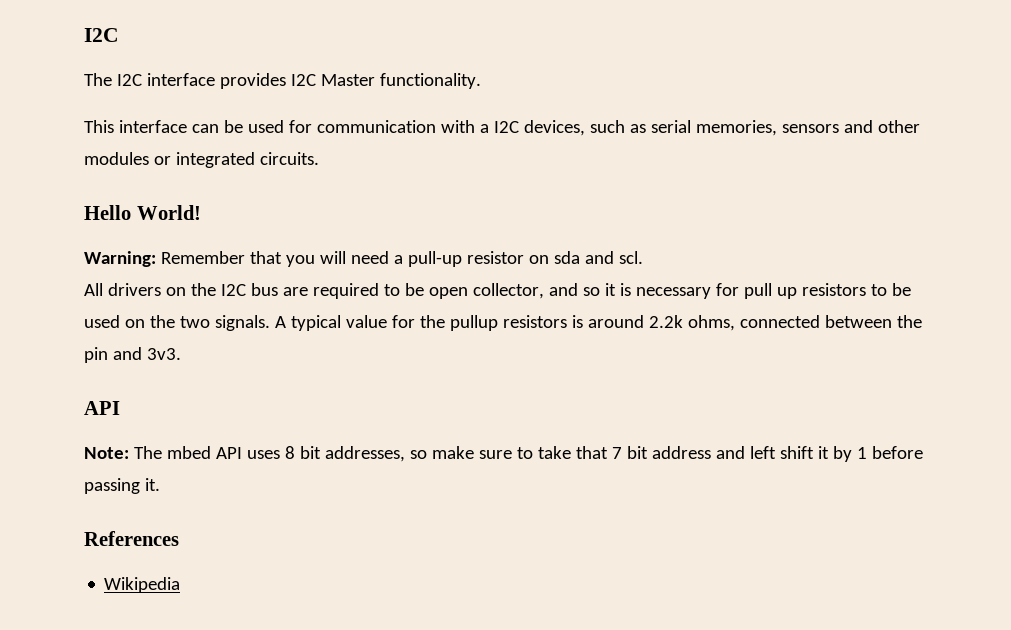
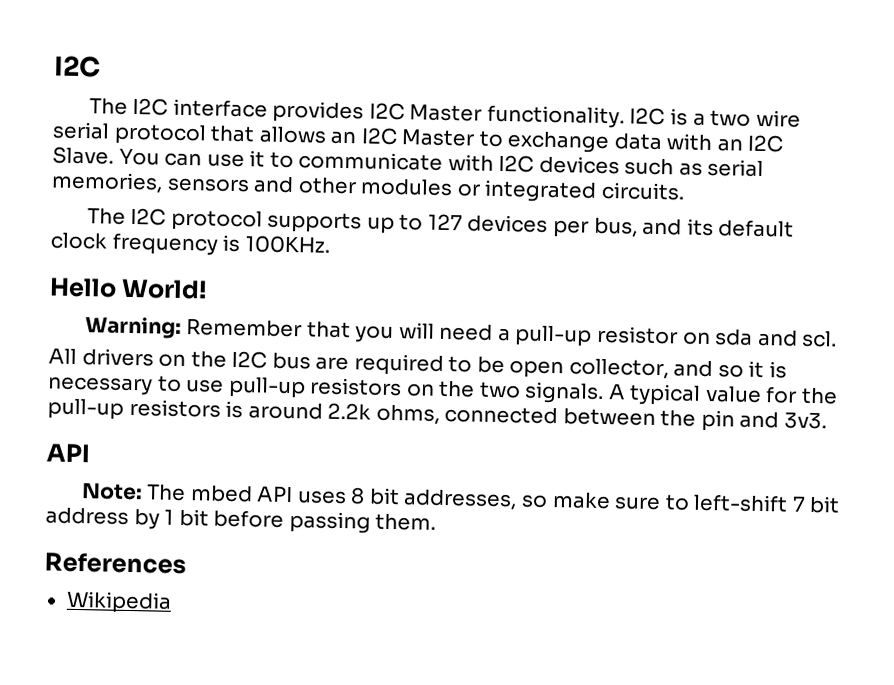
- The I2C interface provides I2C Master functionality.
- This interface can be used for communication with a I2C devices, such as serial memories, sensors and other modules or integrated circuits.
+ The I2C interface provides I2C Master functionality. I2C is a two wire serial protocol that allows an I2C Master to exchange data with an I2C Slave. You can use it to communicate with I2C devices such as serial memories, sensors and other modules or integrated circuits.
+ The I2C protocol supports up to 127 devices per bus, and its default clock frequency is 100KHz.
- All drivers on the I2C bus are required to be open collector, and so it is necessary for pull up resistors to be used on the two signals.
+ All drivers on the I2C bus are required to be open collector, and so it is necessary to use pull-up resistors on the two signals.
- A typical value for the pullup resistors is around 2.2k ohms, connected between the pin and 3v3.
+ A typical value for the pull-up resistors is around 2.2k ohms, connected between the pin and 3v3.
- Note: The mbed API uses 8 bit addresses, so make sure to take that 7 bit address and left shift it by 1 before passing it.
+ Note: The mbed API uses 8 bit addresses, so make sure to left-shift 7 bit address by 1 bit before passing them.

